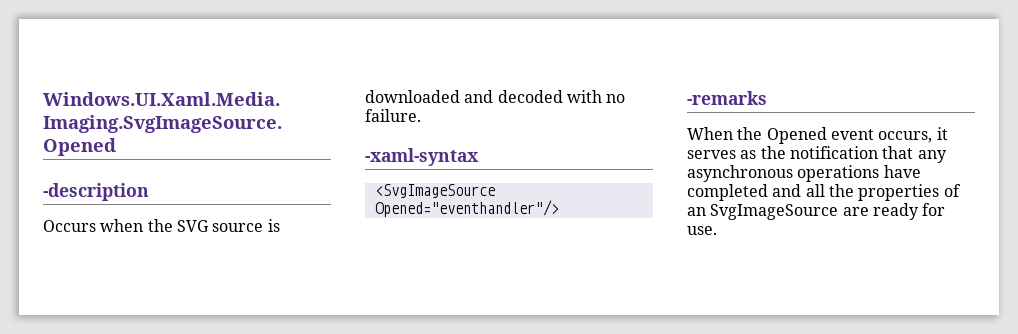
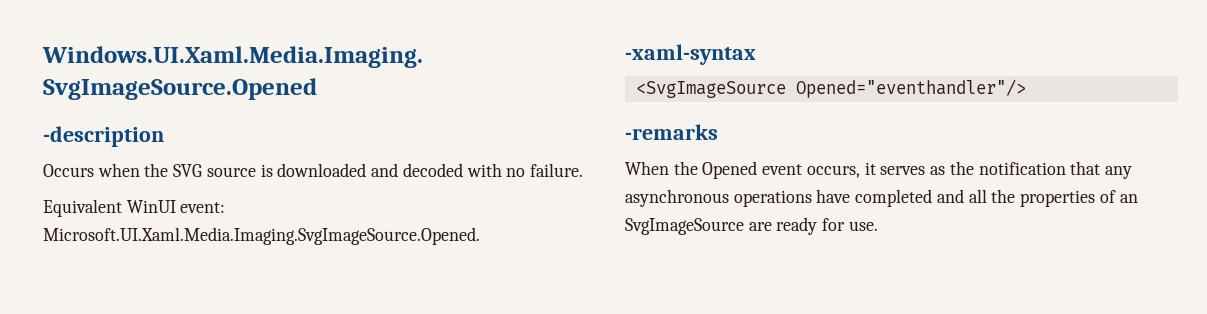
+ Equivalent WinUI event: Microsoft.UI.Xaml.Media.Imaging.SvgImageSource.Opened.

